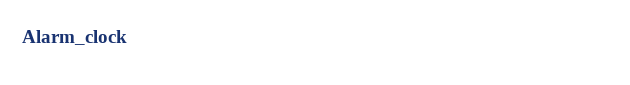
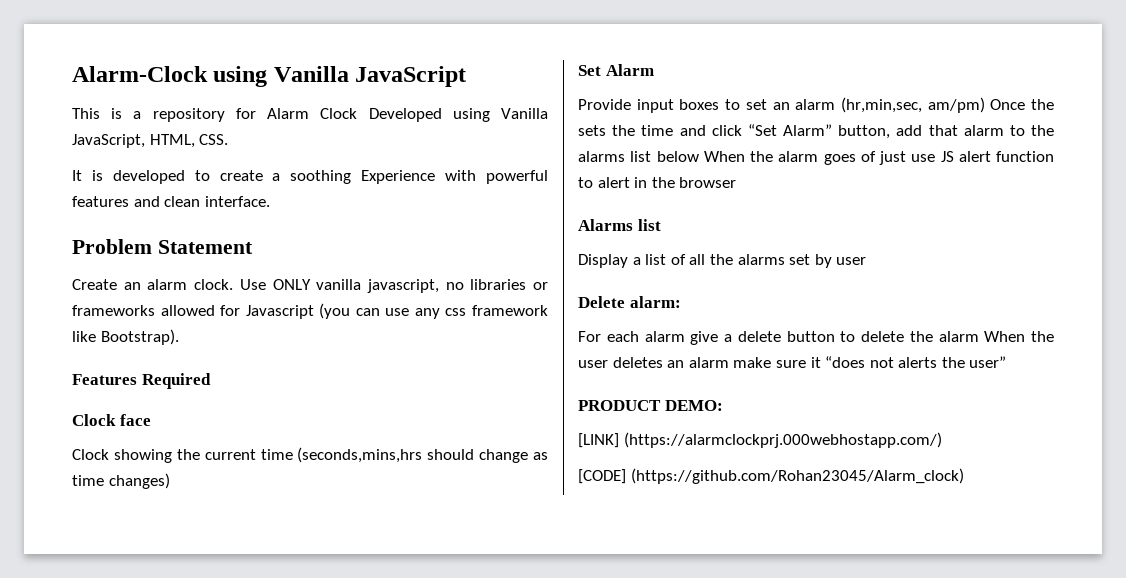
- Alarm_clock
+ Alarm-Clock using Vanilla JavaScript
+ This is a repository for Alarm Clock Developed using Vanilla JavaScript, HTML, CSS.
+ It is developed to create a soothing Experience with powerful features and clean interface.
+ Problem Statement
+ Create an alarm clock. Use ONLY vanilla javascript, no libraries or frameworks allowed for Javascript (you can use any css framework like Bootstrap).
+ Features Required
+ Clock face
+ Clock showing the current time (seconds,mins,hrs should change as time changes)
+ Set Alarm
+ Provide input boxes to set an alarm (hr,min,sec, am/pm) Once the sets the time and click “Set Alarm” button, add that alarm to the alarms list below When the alarm goes of just use JS alert function to alert in the browser
+ Alarms list
+ Display a list of all the alarms set by user
+ Delete alarm:
+ For each alarm give a delete button to delete the alarm When the user deletes an alarm make sure it “does not alerts the user”
+ PRODUCT DEMO:
+ [LINK] (https://alarmclockprj.000webhostapp.com/)
+ [CODE] (https://github.com/Rohan23045/Alarm_clock)

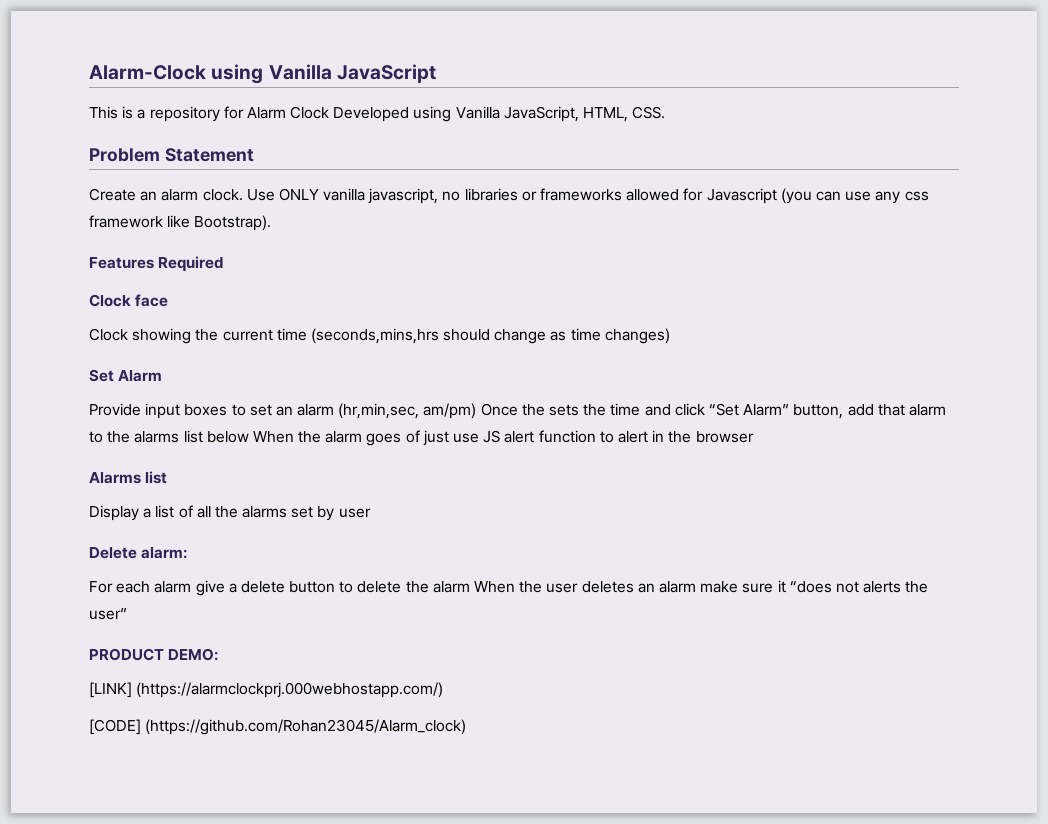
- It is developed to create a soothing Experience with powerful features and clean interface.

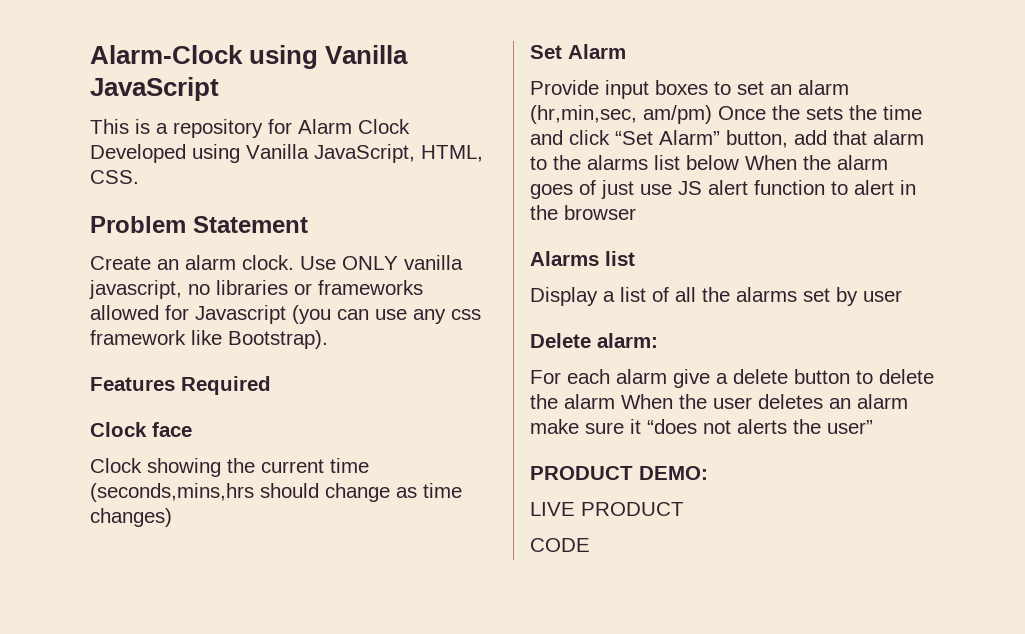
- [LINK] (https://alarmclockprj.000webhostapp.com/)
- [CODE] (https://github.com/Rohan23045/Alarm_clock)
+ LIVE PRODUCT
+ CODE

